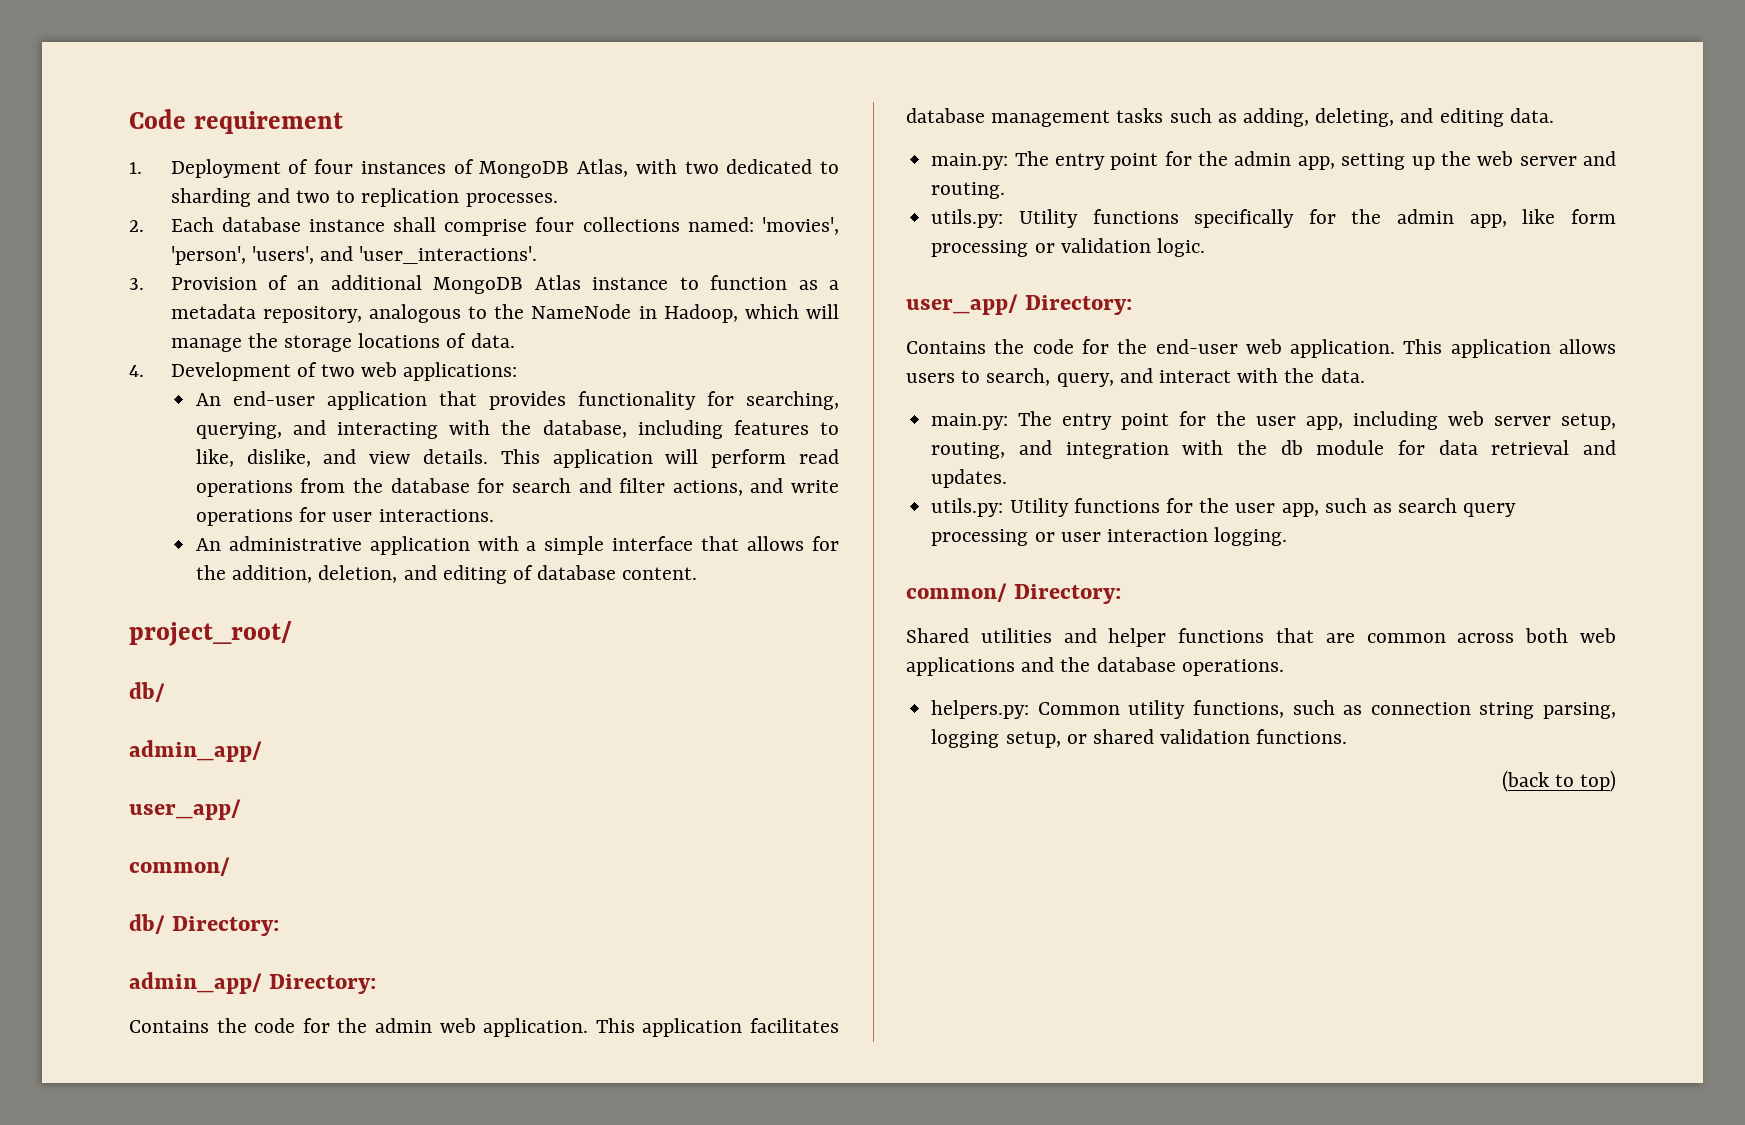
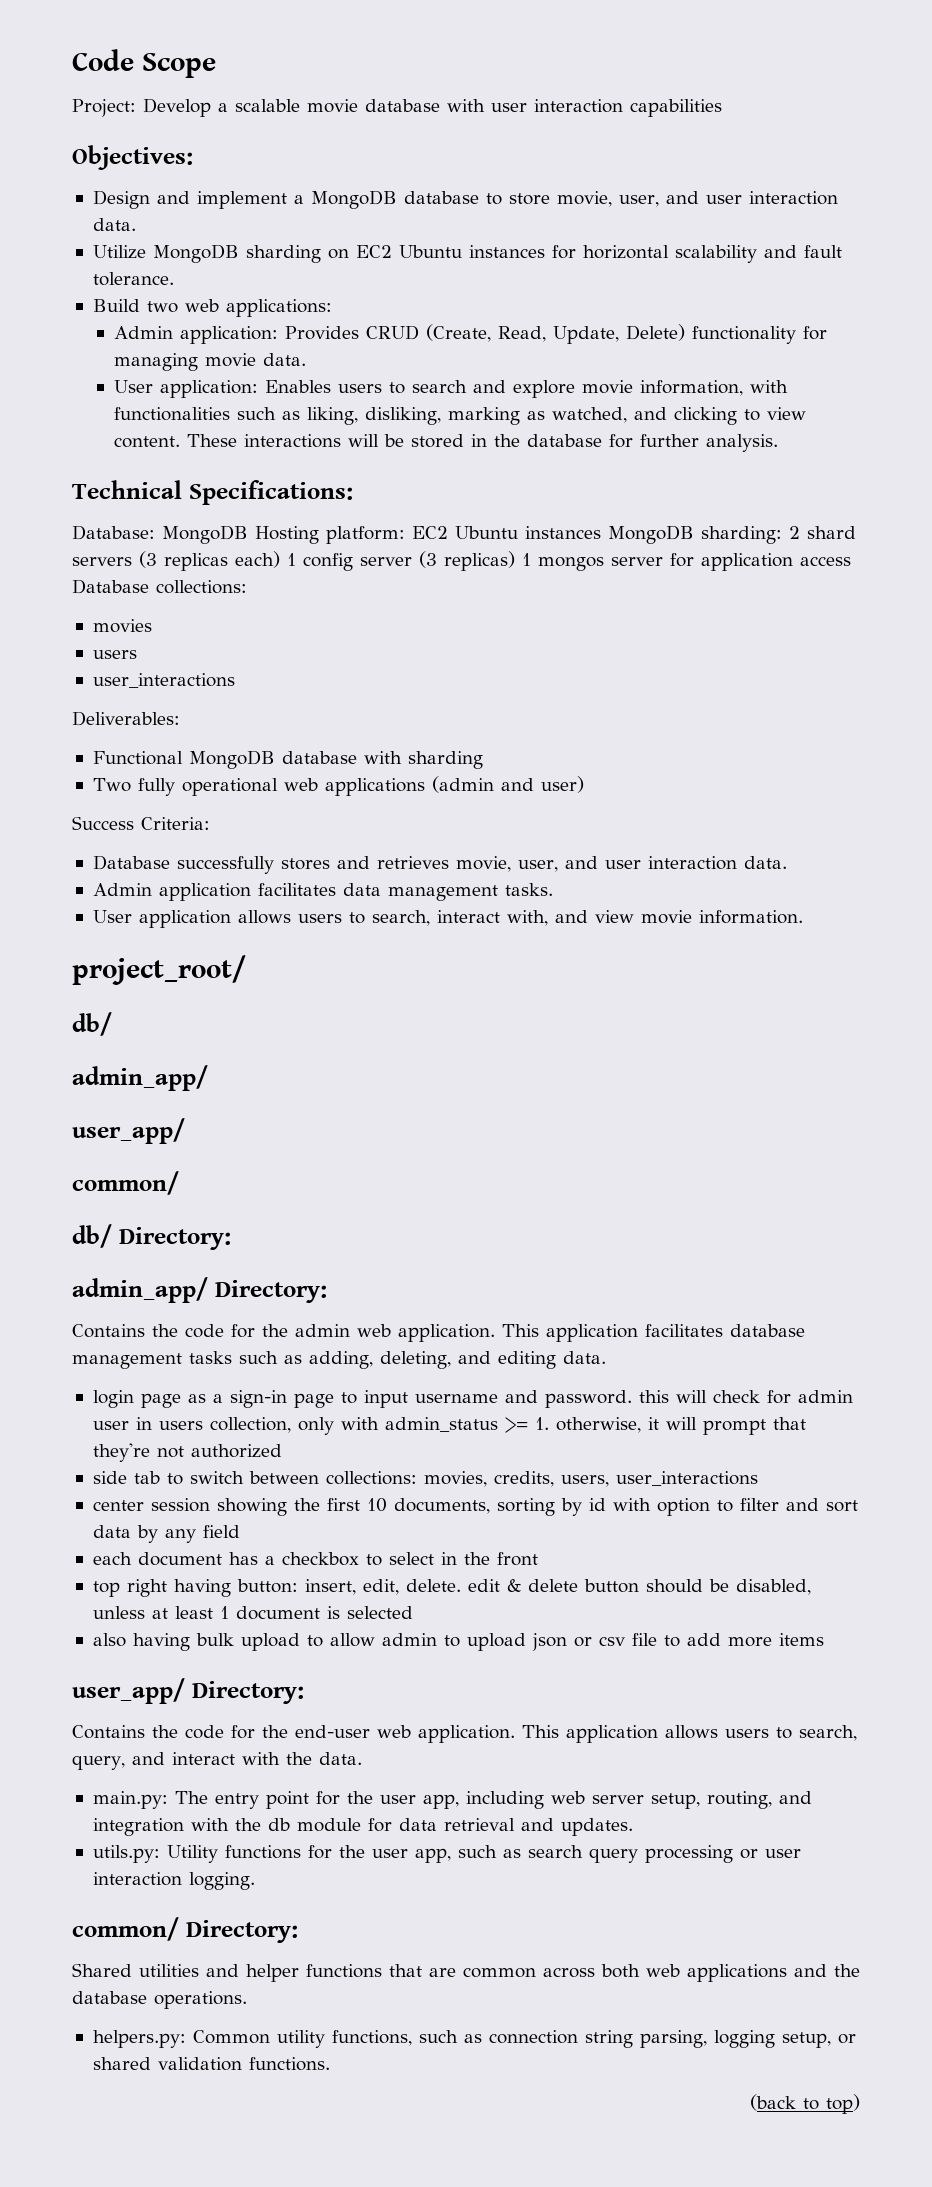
- Code requirement
- 1. Deployment of four instances of MongoDB Atlas, with two dedicated to sharding and two to replication processes.
- 2. Each database instance shall comprise four collections named: 'movies', 'person', 'users', and 'user_interactions'.
- 3. Provision of an additional MongoDB Atlas instance to function as a metadata repository, analogous to the NameNode in Hadoop, which will manage the storage locations of data.
- 4. Development of two web applications:
- An end-user application that provides functionality for searching, querying, and interacting with the database, including features to like, dislike, and view details. This application will perform read operations from the database for search and filter actions, and write operations for user interactions.
- An administrative application with a simple interface that allows for the addition, deletion, and editing of database content.
+ Code Scope
+ Project: Develop a scalable movie database with user interaction capabilities
+ Objectives:
+ Design and implement a MongoDB database to store movie, user, and user interaction data.
+ Utilize MongoDB sharding on EC2 Ubuntu instances for horizontal scalability and fault tolerance.
+ Build two web applications:
+ Admin application: Provides CRUD (Create, Read, Update, Delete) functionality for managing movie data.
+ User application: Enables users to search and explore movie information, with functionalities such as liking, disliking, marking as watched, and clicking to view content. These interactions will be stored in the database for further analysis.
+ Technical Specifications:
+ Database: MongoDB Hosting platform: EC2 Ubuntu instances MongoDB sharding: 2 shard servers (3 replicas each) 1 config server (3 replicas) 1 mongos server for application access Database collections:
+ movies
+ users
+ user_interactions
+ Deliverables:
+ Functional MongoDB database with sharding
+ Two fully operational web applications (admin and user)
+ Success Criteria:
+ Database successfully stores and retrieves movie, user, and user interaction data.
+ Admin application facilitates data management tasks.
+ User application allows users to search, interact with, and view movie information.
- main.py: The entry point for the admin app, setting up the web server and routing.
- utils.py: Utility functions specifically for the admin app, like form processing or validation logic.
+ login page as a sign-in page to input username and password. this will check for admin user in users collection, only with admin_status >= 1. otherwise, it will prompt that they're not authorized
+ side tab to switch between collections: movies, credits, users, user_interactions
+ center session showing the first 10 documents, sorting by id with option to filter and sort data by any field
+ each document has a checkbox to select in the front
+ top right having button: insert, edit, delete. edit & delete button should be disabled, unless at least 1 document is selected
+ also having bulk upload to allow admin to upload json or csv file to add more items

